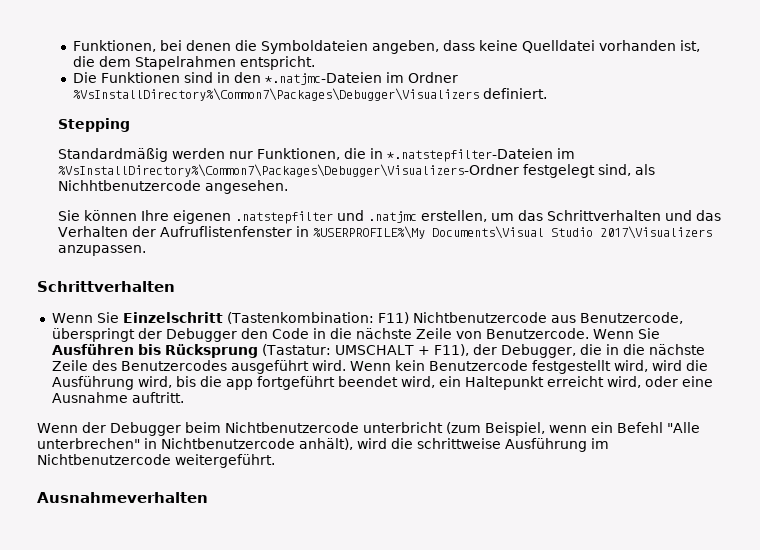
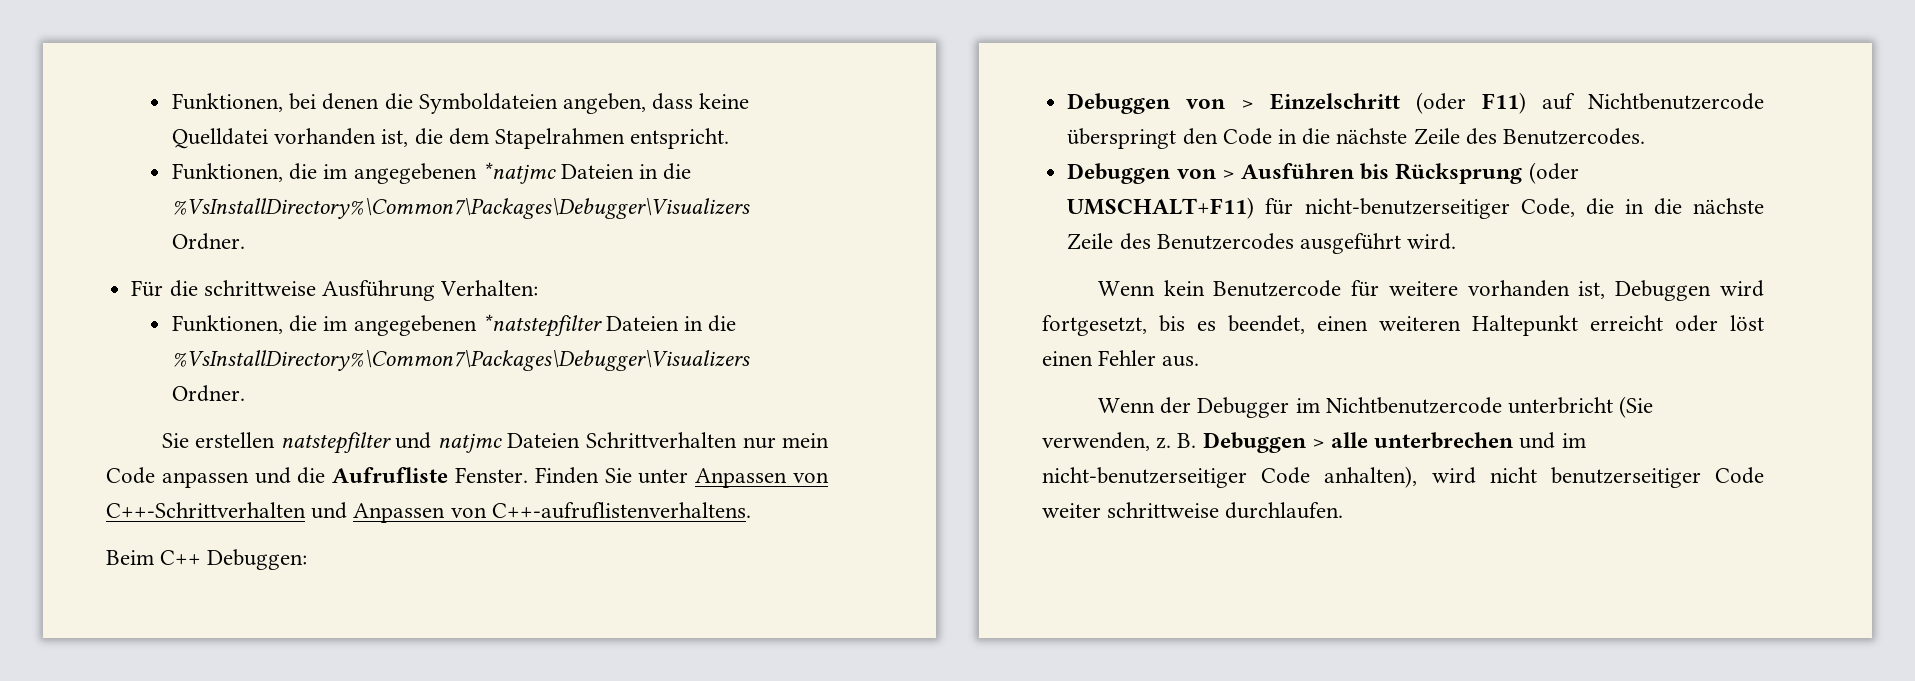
- Die Funktionen sind in den *.natjmc-Dateien im Ordner %VsInstallDirectory%\Common7\Packages\Debugger\Visualizers definiert.
- Stepping
- Standardmäßig werden nur Funktionen, die in *.natstepfilter-Dateien im %VsInstallDirectory%\Common7\Packages\Debugger\Visualizers-Ordner festgelegt sind, als Nichhtbenutzercode angesehen.
- Sie können Ihre eigenen .natstepfilter und .natjmc erstellen, um das Schrittverhalten und das Verhalten der Aufruflistenfenster in %USERPROFILE%\My Documents\Visual Studio 2017\Visualizers anzupassen.
- Schrittverhalten
- Wenn Sie Einzelschritt (Tastenkombination: F11) Nichtbenutzercode aus Benutzercode, überspringt der Debugger den Code in die nächste Zeile von Benutzercode. Wenn Sie Ausführen bis Rücksprung (Tastatur: UMSCHALT + F11), der Debugger, die in die nächste Zeile des Benutzercodes ausgeführt wird. Wenn kein Benutzercode festgestellt wird, wird die Ausführung wird, bis die app fortgeführt beendet wird, ein Haltepunkt erreicht wird, oder eine Ausnahme auftritt.
+ Funktionen, die im angegebenen *natjmc Dateien in die %VsInstallDirectory%\Common7\Packages\Debugger\Visualizers Ordner.
+ Für die schrittweise Ausführung Verhalten:
+ Funktionen, die im angegebenen *natstepfilter Dateien in die %VsInstallDirectory%\Common7\Packages\Debugger\Visualizers Ordner.
+ Sie erstellen natstepfilter und natjmc Dateien Schrittverhalten nur mein Code anpassen und die Aufrufliste Fenster. Finden Sie unter Anpassen von C++-Schrittverhalten und Anpassen von C++-aufruflistenverhaltens.
+ Beim C++ Debuggen:
+ Debuggen von > Einzelschritt (oder F11) auf Nichtbenutzercode überspringt den Code in die nächste Zeile des Benutzercodes.
+ Debuggen von > Ausführen bis Rücksprung (oder UMSCHALT+F11) für nicht-benutzerseitiger Code, die in die nächste Zeile des Benutzercodes ausgeführt wird.
+ Wenn kein Benutzercode für weitere vorhanden ist, Debuggen wird fortgesetzt, bis es beendet, einen weiteren Haltepunkt erreicht oder löst einen Fehler aus.
- Wenn der Debugger beim Nichtbenutzercode unterbricht (zum Beispiel, wenn ein Befehl "Alle unterbrechen" in Nichtbenutzercode anhält), wird die schrittweise Ausführung im Nichtbenutzercode weitergeführt.
- Ausnahmeverhalten
+ Wenn der Debugger im Nichtbenutzercode unterbricht (Sie verwenden, z. B. Debuggen > alle unterbrechen und im nicht-benutzerseitiger Code anhalten), wird nicht benutzerseitiger Code weiter schrittweise durchlaufen.

